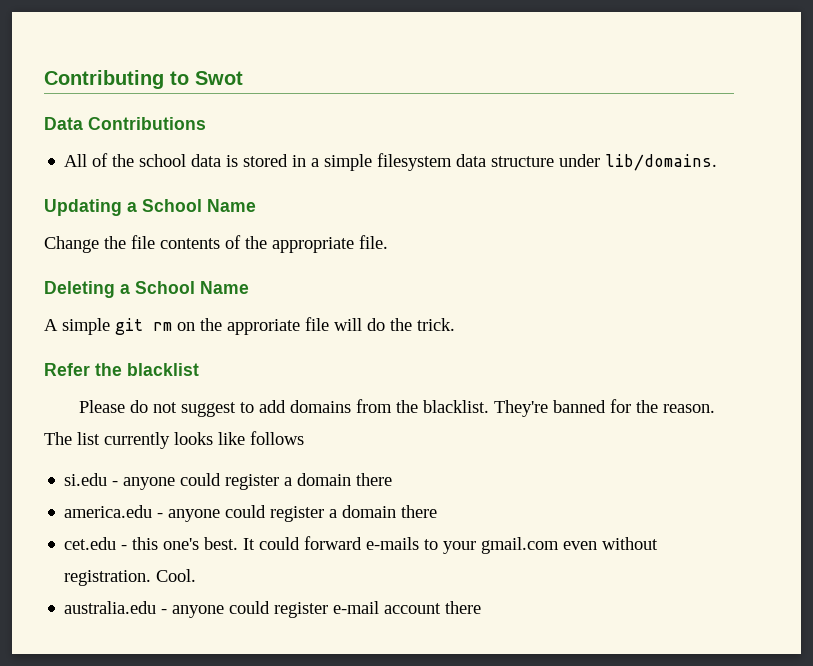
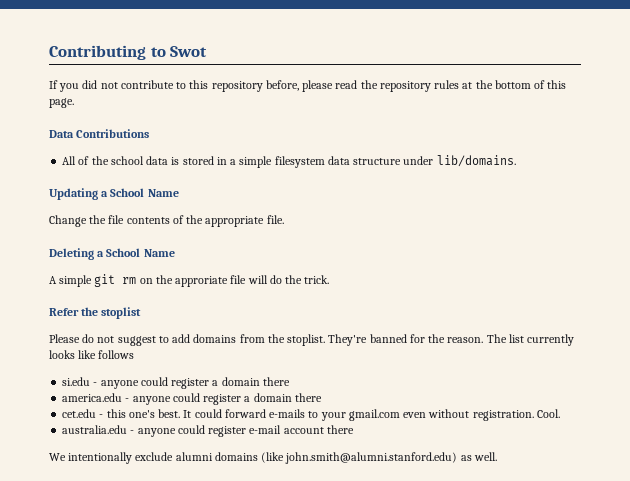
+ If you did not contribute to this repository before, please read the repository rules at the bottom of this page.
- Refer the blacklist
+ Refer the stoplist
- Please do not suggest to add domains from the blacklist.
+ Please do not suggest to add domains from the stoplist.
+ We intentionally exclude alumni domains (like john.smith@alumni.stanford.edu) as well.

